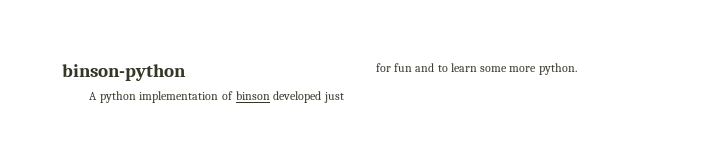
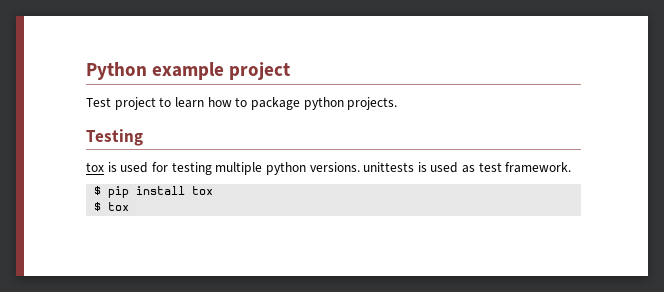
- binson-python
- A python implementation of binson developed just for fun and to learn some more python.
+ Python example project
+ Test project to learn how to package python projects.
+ Testing
+ tox is used for testing multiple python versions. unittests is used as test framework.
+ $ pip install tox
+ $ tox

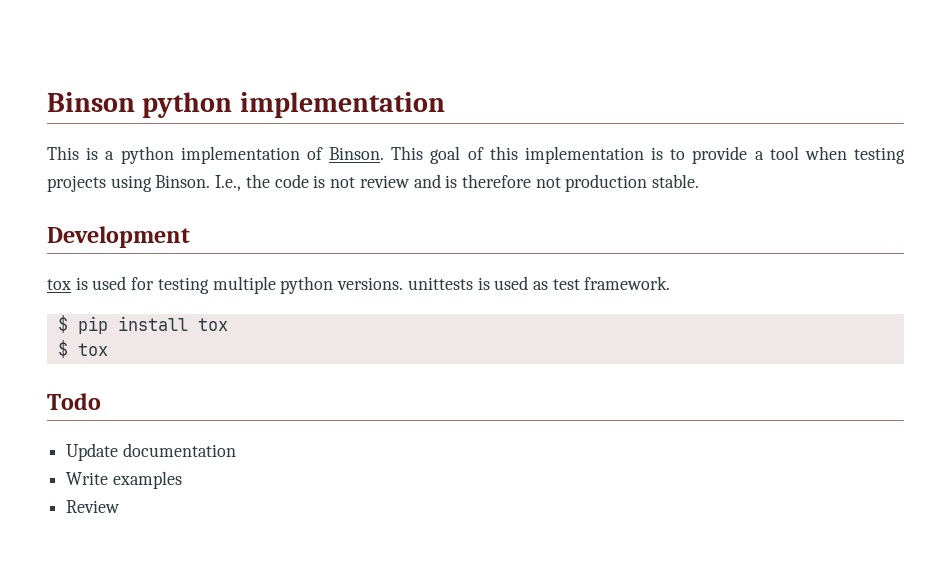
- Python example project
- Test project to learn how to package python projects.
- Testing
+ Binson python implementation
+ This is a python implementation of Binson. This goal of this implementation is to provide a tool when testing projects using Binson. I.e., the code is not review and is therefore not production stable.
+ Development
+ Todo
+ Update documentation
+ Write examples
+ Review

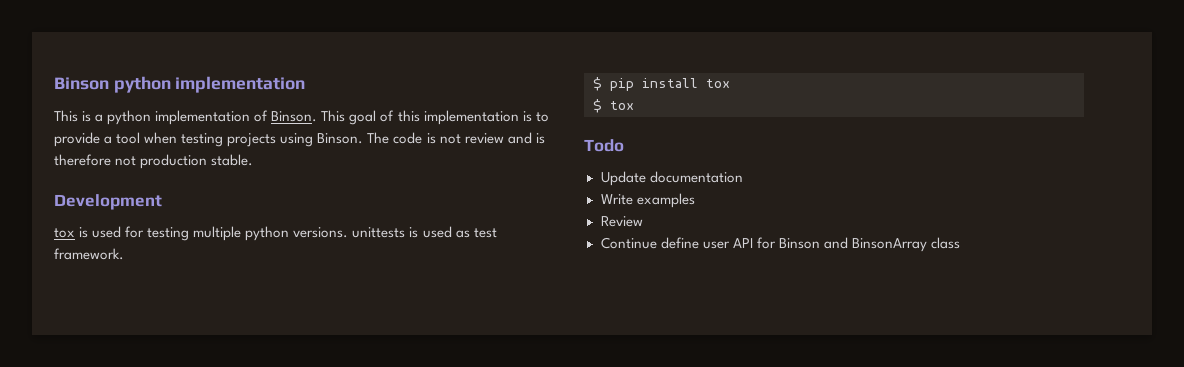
- I.e., the code is not review and is therefore not production stable.
+ The code is not review and is therefore not production stable.
+ Continue define user API for Binson and BinsonArray class

